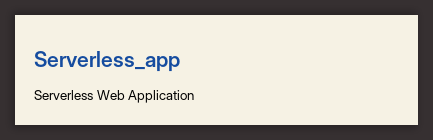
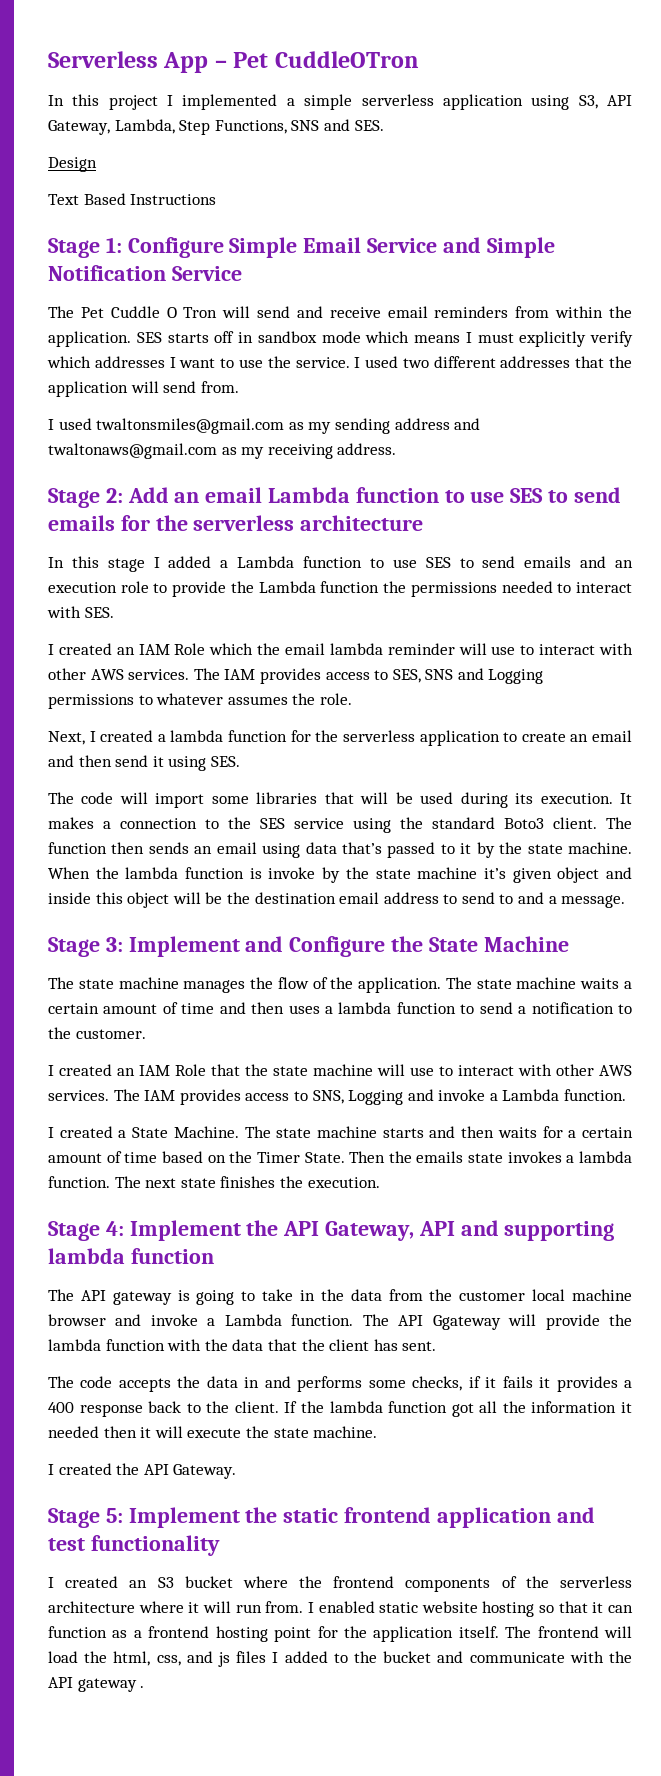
- Serverless_app
- Serverless Web Application
+ Serverless App – Pet CuddleOTron
+ In this project I implemented a simple serverless application using S3, API Gateway, Lambda, Step Functions, SNS and SES.
+ Design
+ Text Based Instructions
+ Stage 1: Configure Simple Email Service and Simple Notification Service
+ The Pet Cuddle O Tron will send and receive email reminders from within the application. SES starts off in sandbox mode which means I must explicitly verify which addresses I want to use the service. I used two different addresses that the application will send from.
+ I used twaltonsmiles@gmail.com as my sending address and twaltonaws@gmail.com as my receiving address.
+ Stage 2: Add an email Lambda function to use SES to send emails for the serverless architecture
+ In this stage I added a Lambda function to use SES to send emails and an execution role to provide the Lambda function the permissions needed to interact with SES.
+ I created an IAM Role which the email lambda reminder will use to interact with other AWS services. The IAM provides access to SES, SNS and Logging permissions to whatever assumes the role.
+ Next, I created a lambda function for the serverless application to create an email and then send it using SES.
+ The code will import some libraries that will be used during its execution. It makes a connection to the SES service using the standard Boto3 client. The function then sends an email using data that’s passed to it by the state machine. When the lambda function is invoke by the state machine it’s given object and inside this object will be the destination email address to send to and a message.
+ Stage 3: Implement and Configure the State Machine
+ The state machine manages the flow of the application. The state machine waits a certain amount of time and then uses a lambda function to send a notification to the customer.
+ I created an IAM Role that the state machine will use to interact with other AWS services. The IAM provides access to SNS, Logging and invoke a Lambda function.
+ I created a State Machine. The state machine starts and then waits for a certain amount of time based on the Timer State. Then the emails state invokes a lambda function. The next state finishes the execution.
+ Stage 4: Implement the API Gateway, API and supporting lambda function
+ The API gateway is going to take in the data from the customer local machine browser and invoke a Lambda function. The API Ggateway will provide the lambda function with the data that the client has sent.
+ The code accepts the data in and performs some checks, if it fails it provides a 400 response back to the client. If the lambda function got all the information it needed then it will execute the state machine.
+ I created the API Gateway.
+ Stage 5: Implement the static frontend application and test functionality
+ I created an S3 bucket where the frontend components of the serverless architecture where it will run from. I enabled static website hosting so that it can function as a frontend hosting point for the application itself. The frontend will load the html, css, and js files I added to the bucket and communicate with the API gateway .

